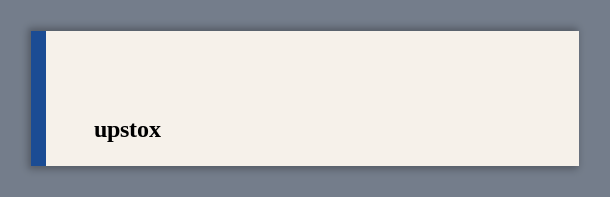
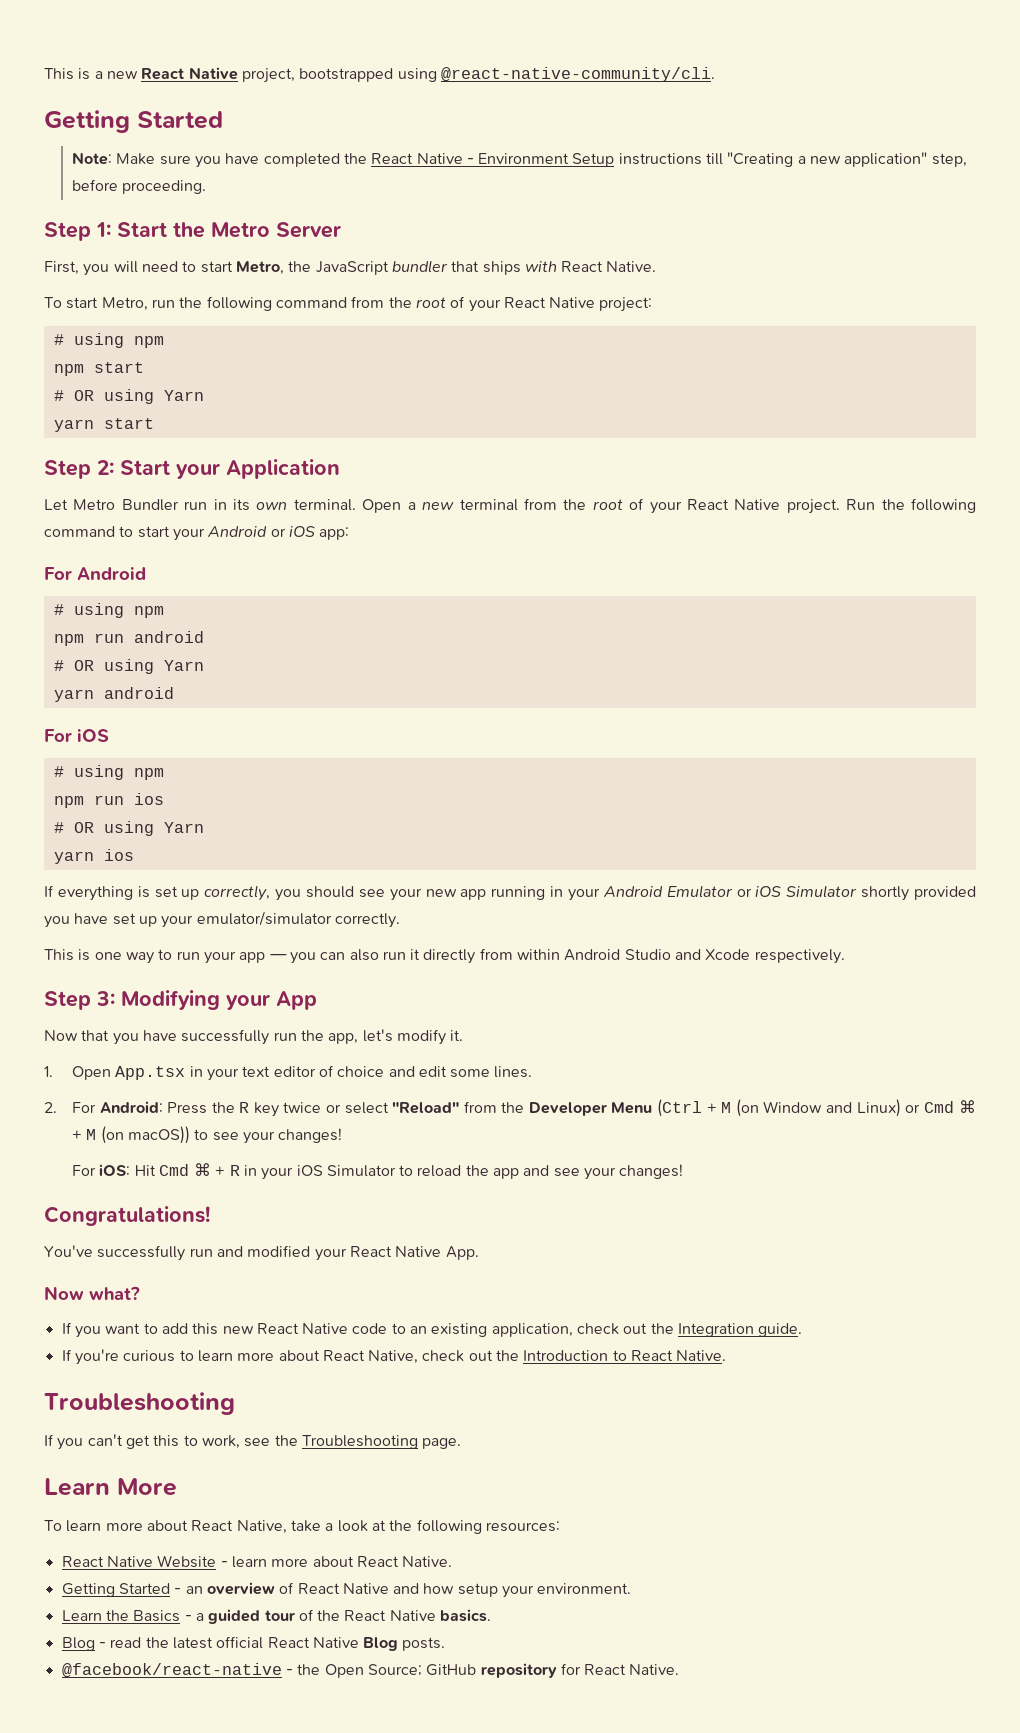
- upstox
+ This is a new React Native project, bootstrapped using @react-native-community/cli.
+ Getting Started
+ Note: Make sure you have completed the React Native - Environment Setup instructions till "Creating a new application" step, before proceeding.
+ Step 1: Start the Metro Server
+ First, you will need to start Metro, the JavaScript bundler that ships with React Native.
+ To start Metro, run the following command from the root of your React Native project:
+ # using npm
+ npm start
+ # OR using Yarn
+ yarn start
+ Step 2: Start your Application
+ Let Metro Bundler run in its own terminal. Open a new terminal from the root of your React Native project. Run the following command to start your Android or iOS app:
+ For Android
+ # using npm
+ npm run android
+ # OR using Yarn
+ yarn android
+ For iOS
+ # using npm
+ npm run ios
+ # OR using Yarn
+ yarn ios
+ If everything is set up correctly, you should see your new app running in your Android Emulator or iOS Simulator shortly provided you have set up your emulator/simulator correctly.
+ This is one way to run your app — you can also run it directly from within Android Studio and Xcode respectively.
+ Step 3: Modifying your App
+ Now that you have successfully run the app, let's modify it.
+ 1. Open App.tsx in your text editor of choice and edit some lines.
+ 2. For Android: Press the R key twice or select "Reload" from the Developer Menu (Ctrl + M (on Window and Linux) or Cmd ⌘ + M (on macOS)) to see your changes!
+ For iOS: Hit Cmd ⌘ + R in your iOS Simulator to reload the app and see your changes!
+ Congratulations!
+ You've successfully run and modified your React Native App.
+ Now what?
+ If you want to add this new React Native code to an existing application, check out the Integration guide.
+ If you're curious to learn more about React Native, check out the Introduction to React Native.
+ Troubleshooting
+ If you can't get this to work, see the Troubleshooting page.
+ Learn More
+ To learn more about React Native, take a look at the following resources:
+ React Native Website - learn more about React Native.
+ Getting Started - an overview of React Native and how setup your environment.
+ Learn the Basics - a guided tour of the React Native basics.
+ Blog - read the latest official React Native Blog posts.
+ @facebook/react-native - the Open Source; GitHub repository for React Native.

